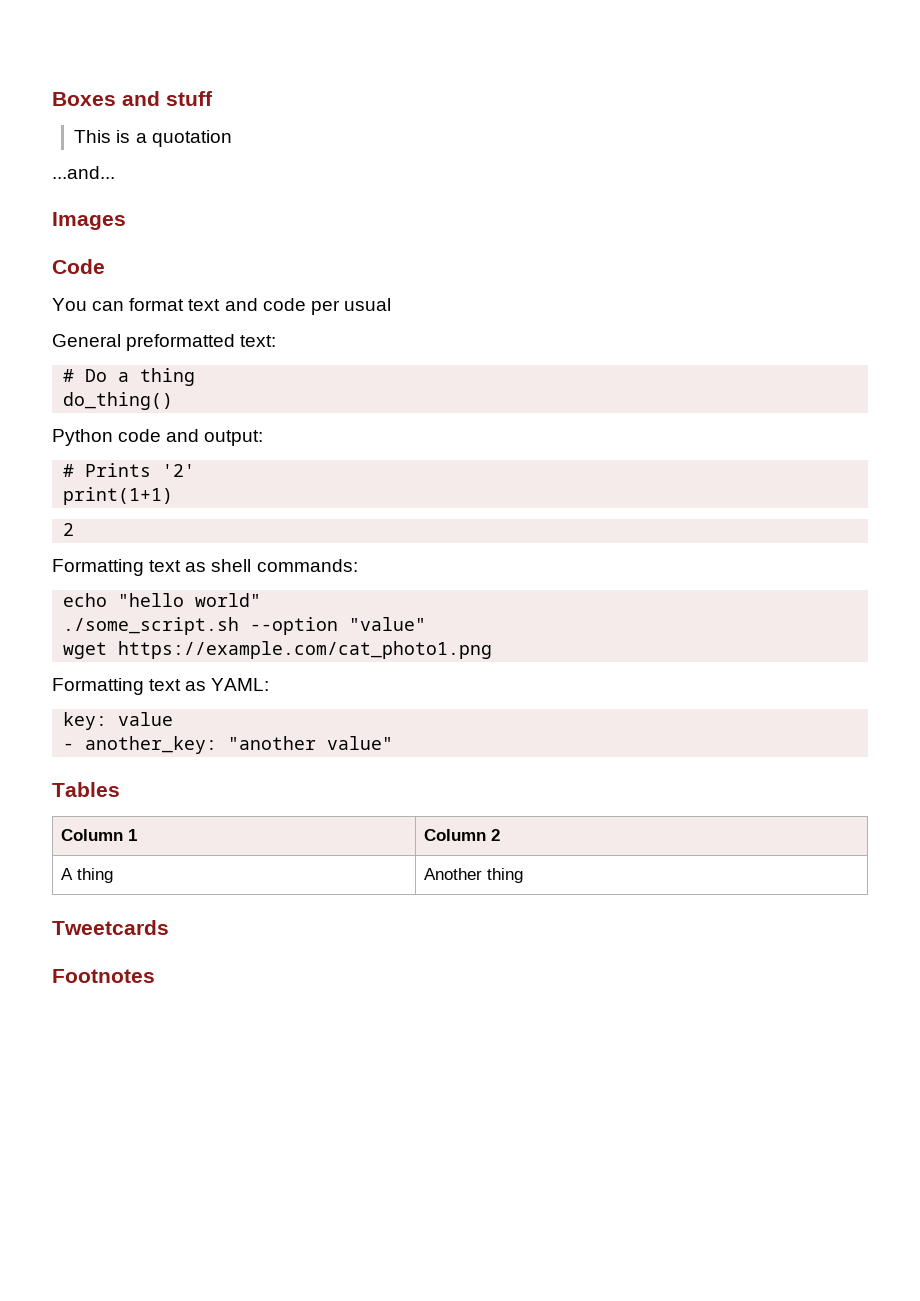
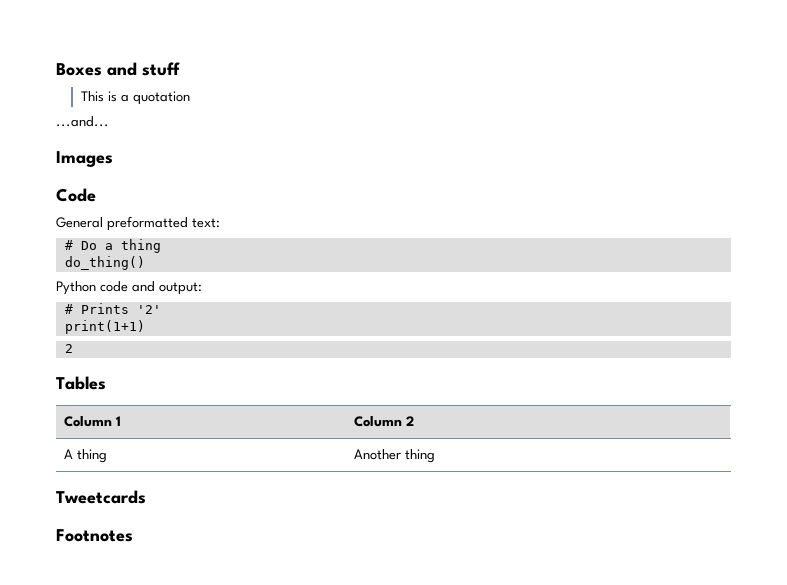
- You can format text and code per usual
- Formatting text as shell commands:
- echo "hello world"
- ./some_script.sh --option "value"
- wget https://example.com/cat_photo1.png
- Formatting text as YAML:
- key: value
- - another_key: "another value"

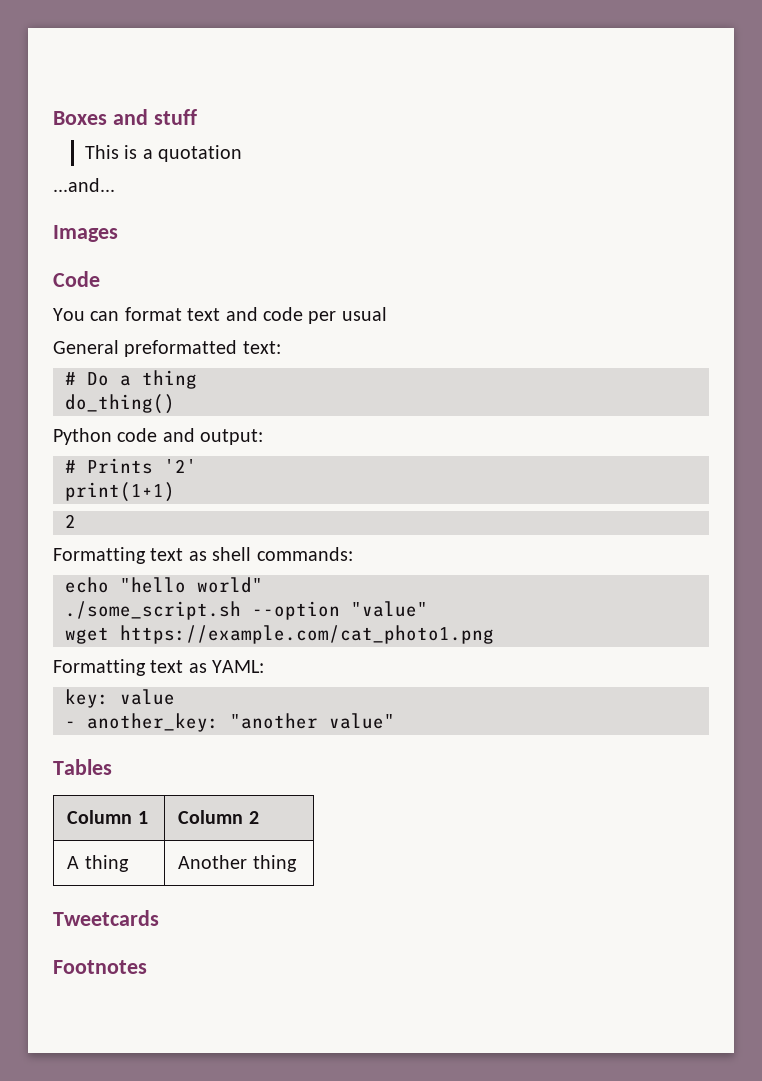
+ You can format text and code per usual
+ Formatting text as shell commands:
+ echo "hello world"
+ ./some_script.sh --option "value"
+ wget https://example.com/cat_photo1.png
+ Formatting text as YAML:
+ key: value
+ - another_key: "another value"

